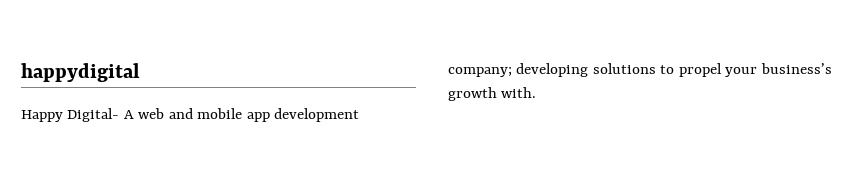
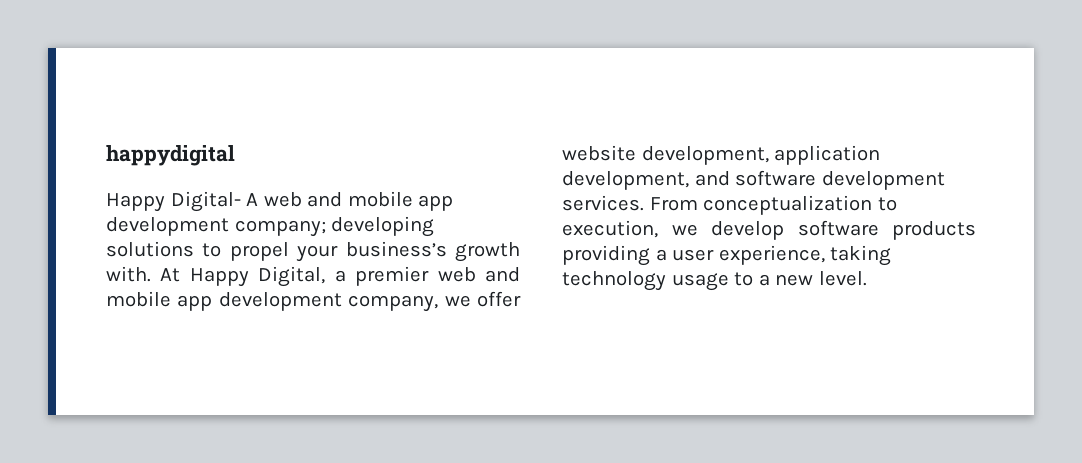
+ At Happy Digital, a premier web and mobile app development company, we offer website development, application development, and software development services. From conceptualization to execution, we develop software products providing a user experience, taking technology usage to a new level.

